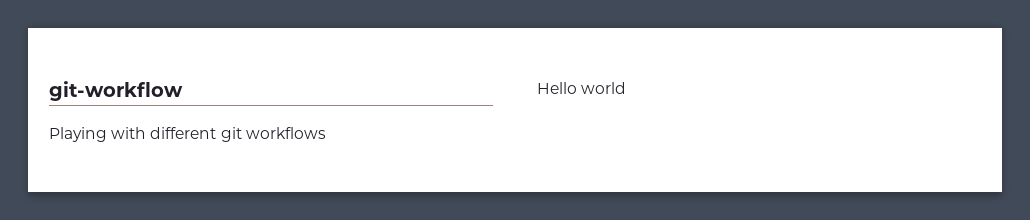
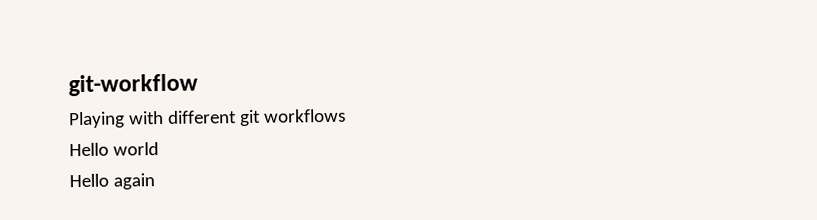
+ Hello again

